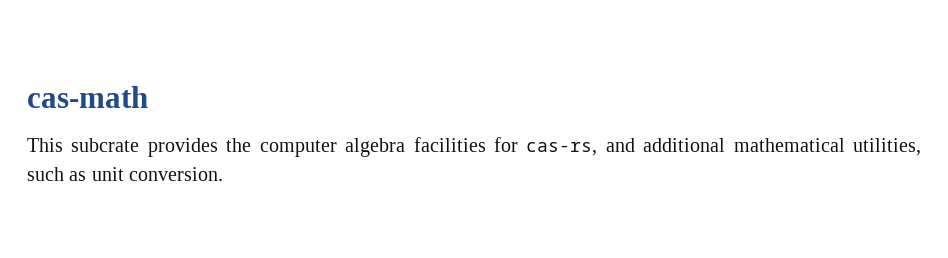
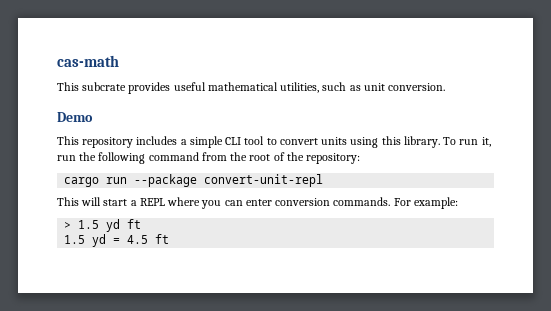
- This subcrate provides the computer algebra facilities for cas-rs, and additional mathematical utilities, such as unit conversion.
+ This subcrate provides useful mathematical utilities, such as unit conversion.
+ Demo
+ This repository includes a simple CLI tool to convert units using this library. To run it, run the following command from the root of the repository:
+ cargo run --package convert-unit-repl
+ This will start a REPL where you can enter conversion commands. For example:
+ > 1.5 yd ft
+ 1.5 yd = 4.5 ft

